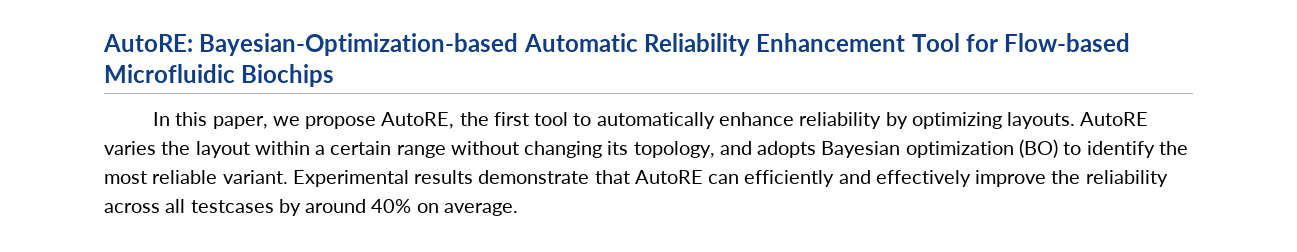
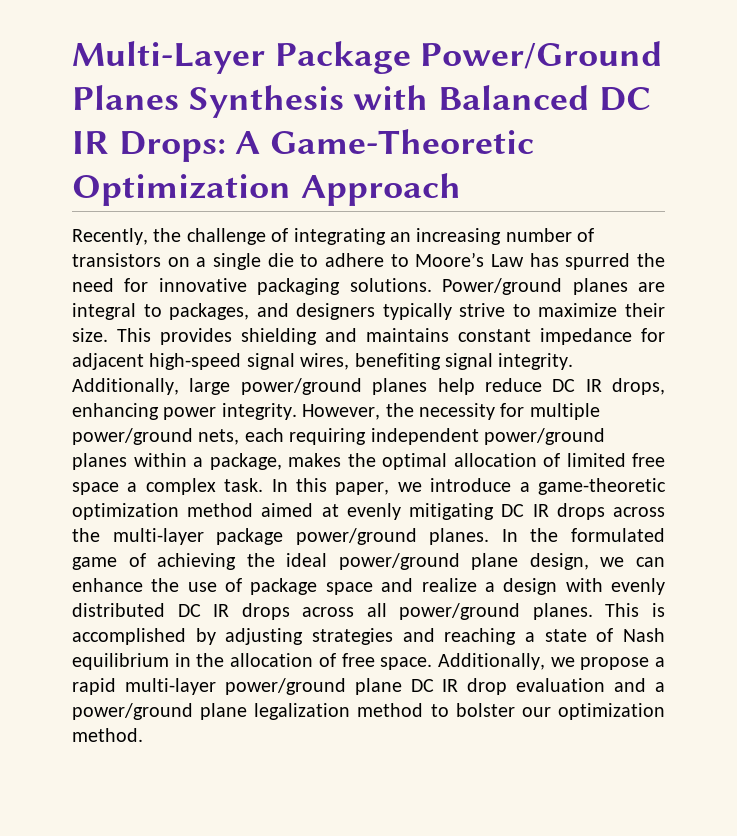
- AutoRE: Bayesian-Optimization-based Automatic Reliability Enhancement Tool for Flow-based Microfluidic Biochips
- In this paper, we propose AutoRE, the first tool to automatically enhance reliability by optimizing layouts. AutoRE varies the layout within a certain range without changing its topology, and adopts Bayesian optimization (BO) to identify the most reliable variant. Experimental results demonstrate that AutoRE can efficiently and effectively improve the reliability across all testcases by around 40% on average.
+ Multi-Layer Package Power/Ground Planes Synthesis with Balanced DC IR Drops: A Game-Theoretic Optimization Approach
+ Recently, the challenge of integrating an increasing number of transistors on a single die to adhere to Moore’s Law has spurred the need for innovative packaging solutions. Power/ground planes are integral to packages, and designers typically strive to maximize their size. This provides shielding and maintains constant impedance for adjacent high-speed signal wires, benefiting signal integrity. Additionally, large power/ground planes help reduce DC IR drops, enhancing power integrity. However, the necessity for multiple power/ground nets, each requiring independent power/ground planes within a package, makes the optimal allocation of limited free space a complex task. In this paper, we introduce a game-theoretic optimization method aimed at evenly mitigating DC IR drops across the multi-layer package power/ground planes. In the formulated game of achieving the ideal power/ground plane design, we can enhance the use of package space and realize a design with evenly distributed DC IR drops across all power/ground planes. This is accomplished by adjusting strategies and reaching a state of Nash equilibrium in the allocation of free space. Additionally, we propose a rapid multi-layer power/ground plane DC IR drop evaluation and a power/ground plane legalization method to bolster our optimization method.

